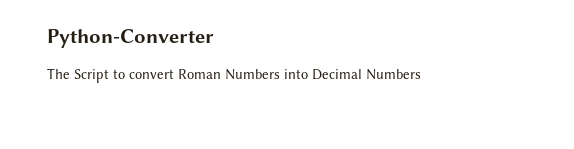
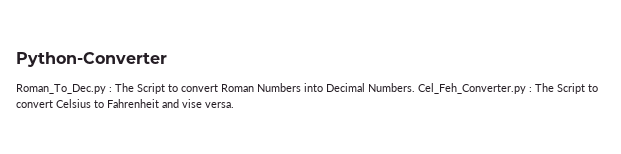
- The Script to convert Roman Numbers into Decimal Numbers
+ Roman_To_Dec.py : The Script to convert Roman Numbers into Decimal Numbers. Cel_Feh_Converter.py : The Script to convert Celsius to Fahrenheit and vise versa.

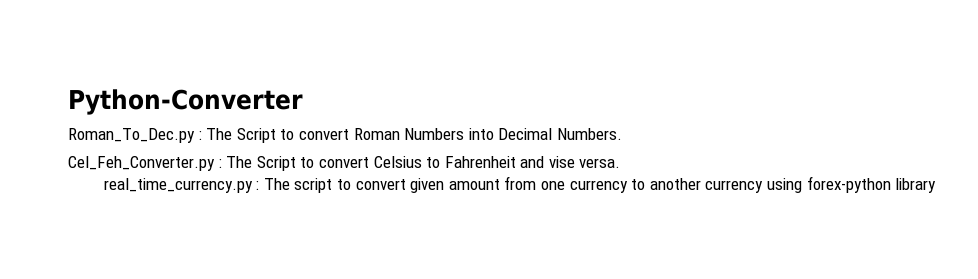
- Roman_To_Dec.py : The Script to convert Roman Numbers into Decimal Numbers. Cel_Feh_Converter.py : The Script to convert Celsius to Fahrenheit and vise versa.
+ Roman_To_Dec.py : The Script to convert Roman Numbers into Decimal Numbers.
+ Cel_Feh_Converter.py : The Script to convert Celsius to Fahrenheit and vise versa.
+ real_time_currency.py : The script to convert given amount from one currency to another currency using forex-python library

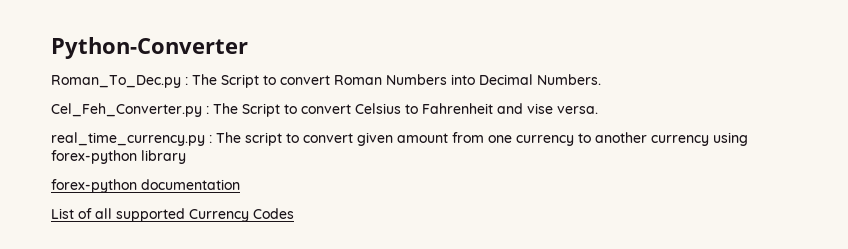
+ forex-python documentation
+ List of all supported Currency Codes

